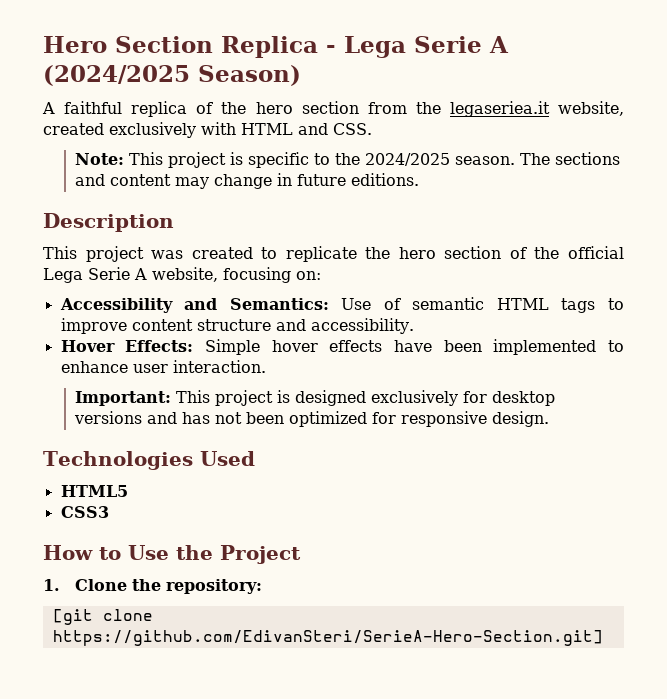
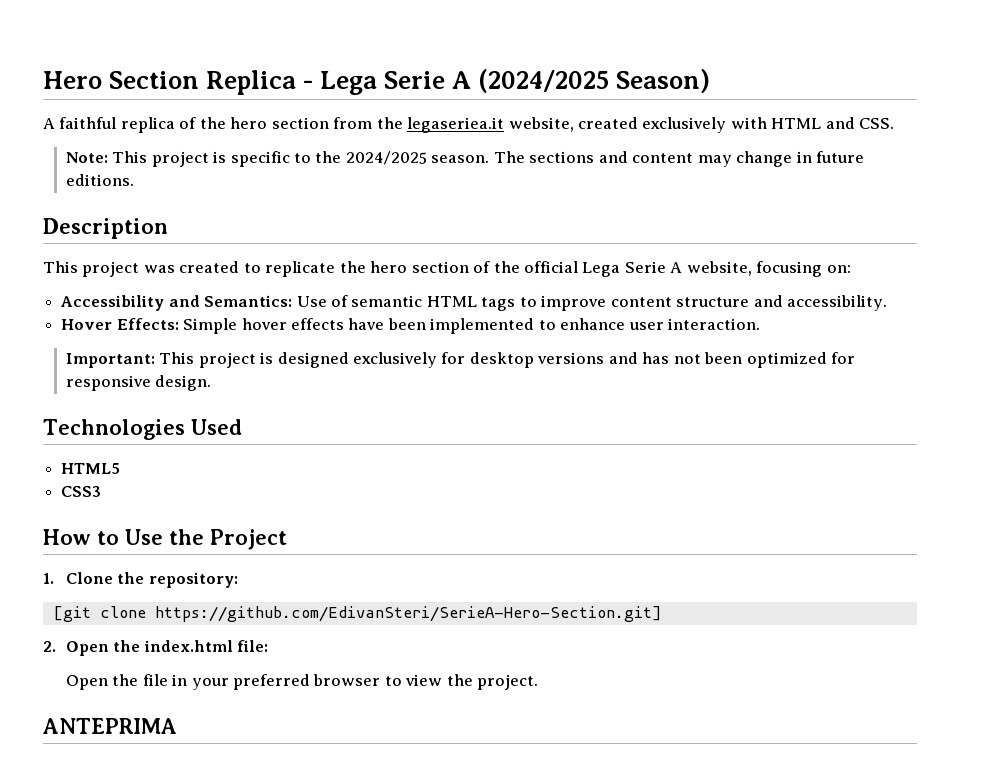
+ 2. Open the index.html file:
+ Open the file in your preferred browser to view the project.
+ ANTEPRIMA

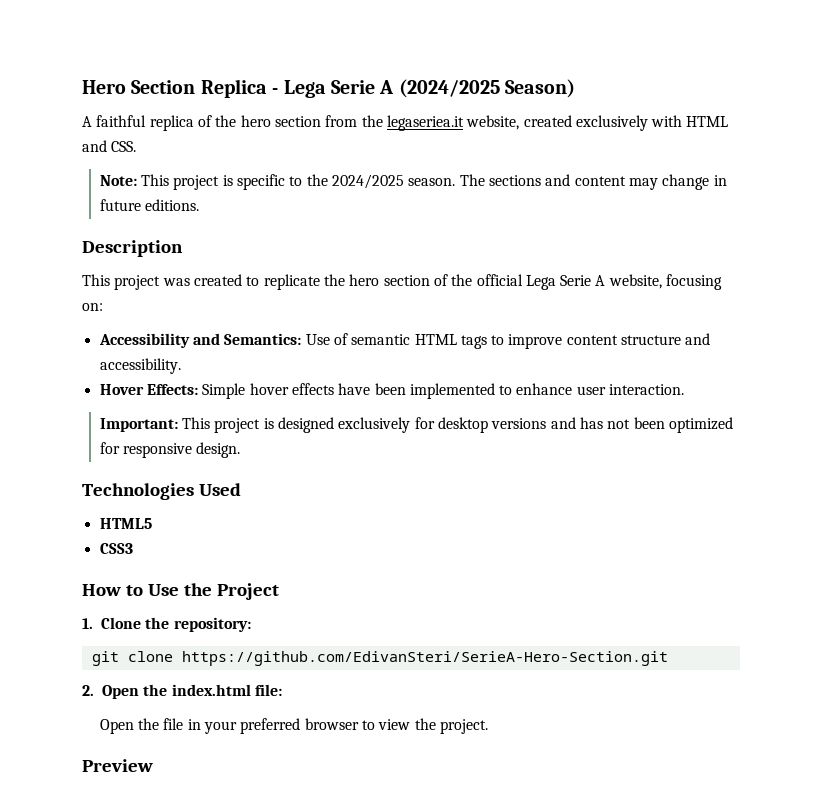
- [git clone https://github.com/EdivanSteri/SerieA-Hero-Section.git]
+ git clone https://github.com/EdivanSteri/SerieA-Hero-Section.git
- ANTEPRIMA
+ Preview

